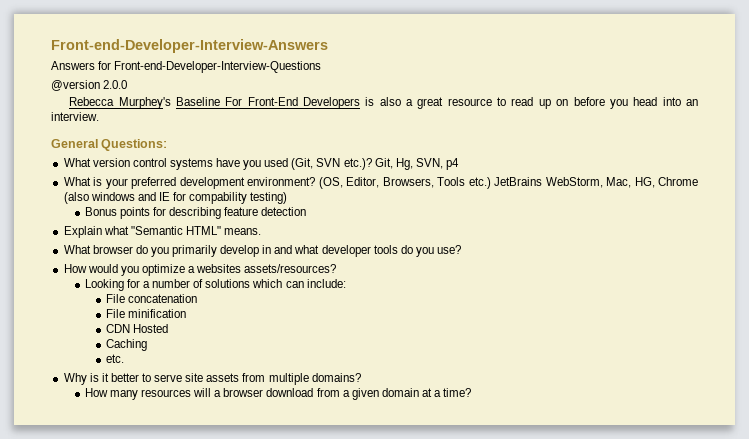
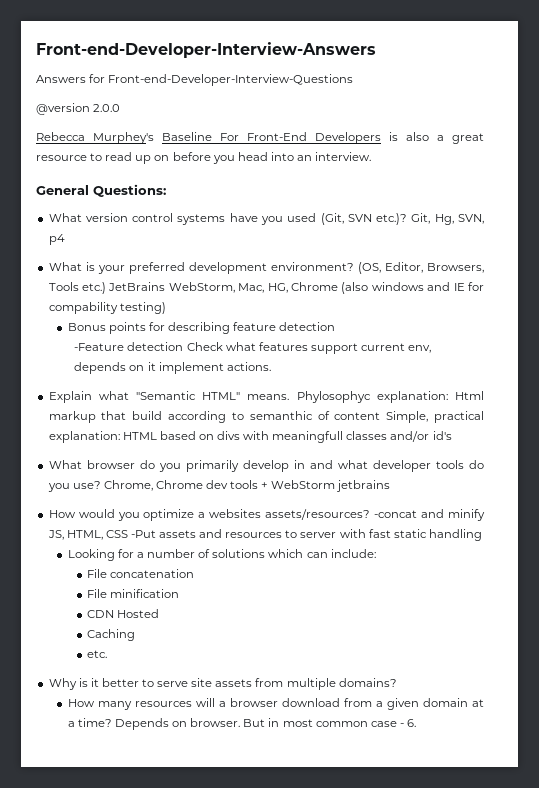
+ -Feature detection Check what features support current env, depends on it implement actions.
+ Phylosophyc explanation: Html markup that build according to semanthic of content Simple, practical explanation: HTML based on divs with meaningfull classes and/or id's
+ Chrome, Chrome dev tools + WebStorm jetbrains
+ -concat and minify JS, HTML, CSS -Put assets and resources to server with fast static handling
+ Depends on browser. But in most common case - 6.

